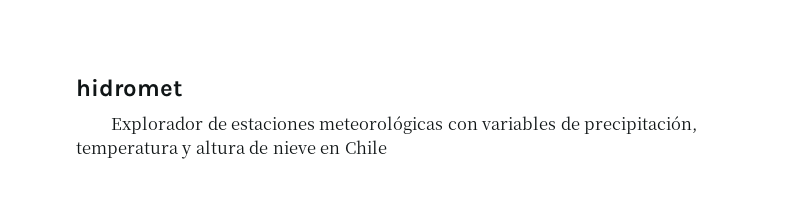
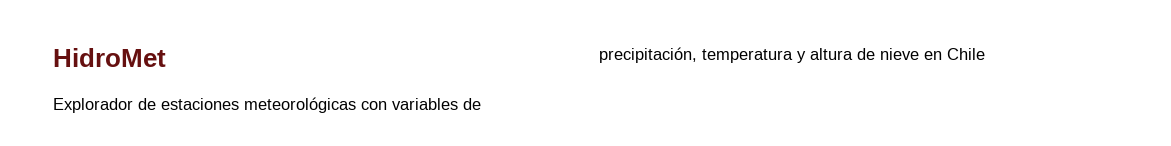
- hidromet
+ HidroMet

